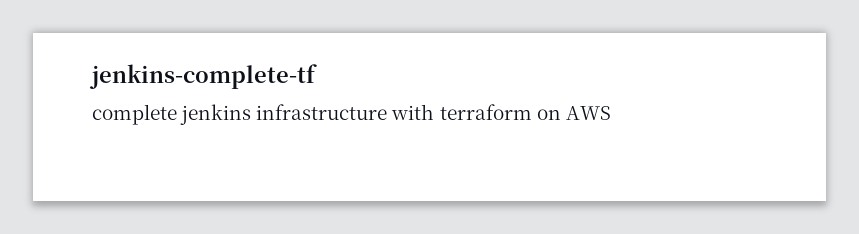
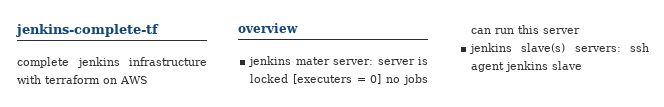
+ overview
+ jenkins mater server: server is locked [executers = 0] no jobs can run this server
+ jenkins slave(s) servers: ssh agent jenkins slave

